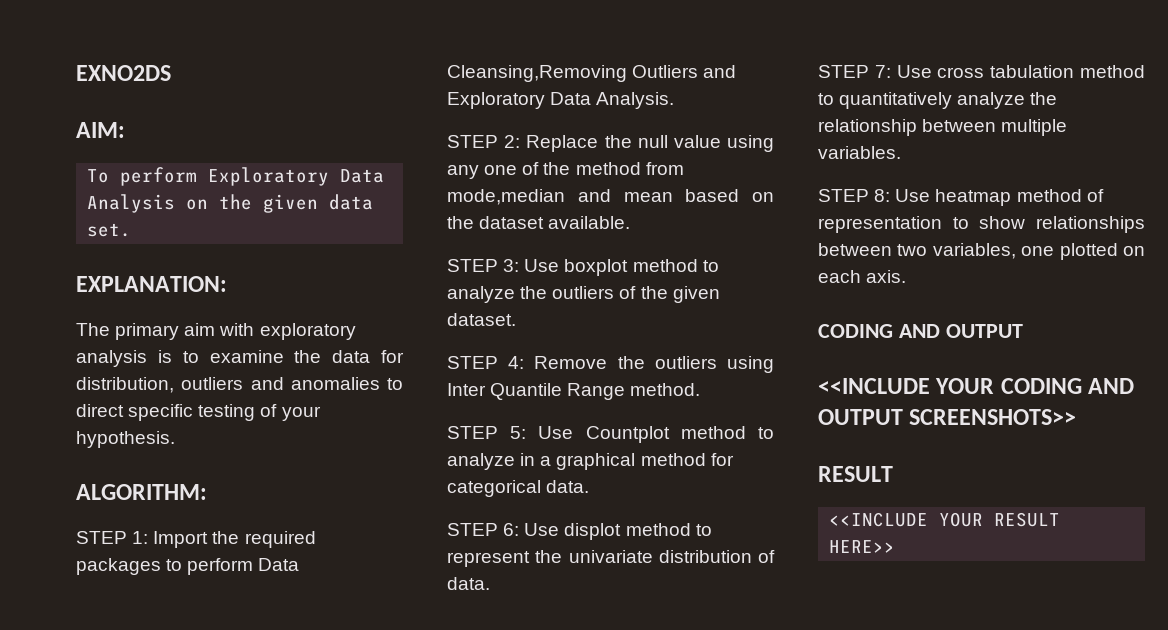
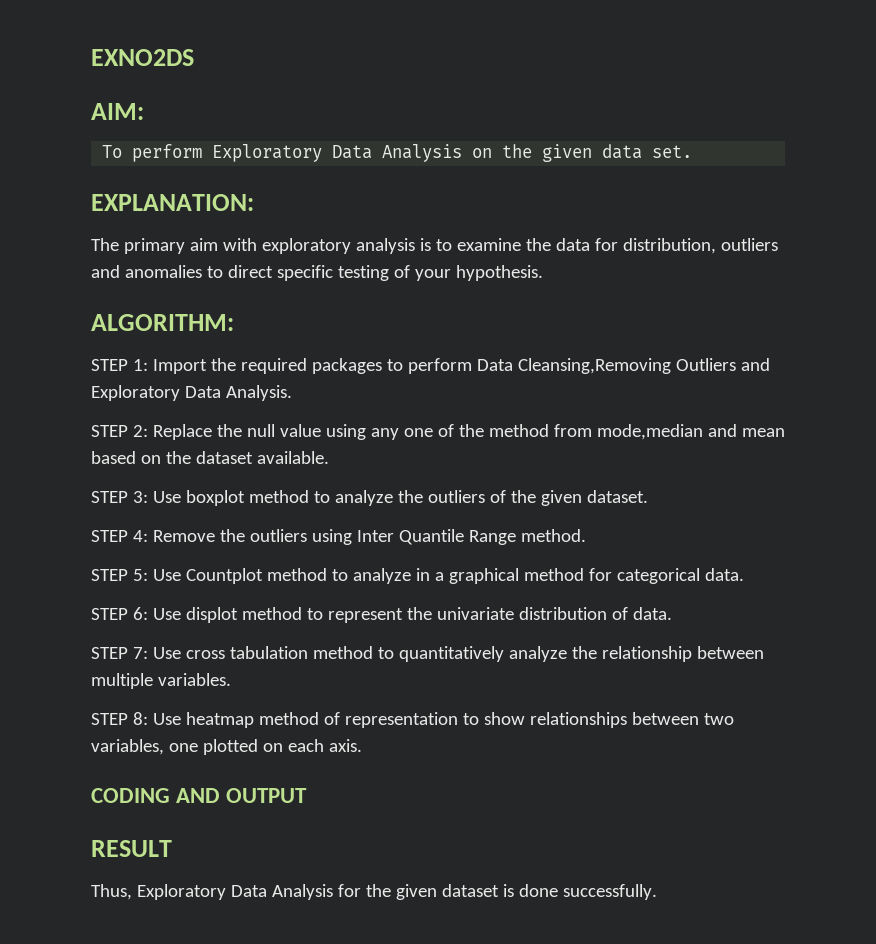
- <<INCLUDE YOUR CODING AND OUTPUT SCREENSHOTS>>
  RESULT
- <<INCLUDE YOUR RESULT HERE>>
+ Thus, Exploratory Data Analysis for the given dataset is done successfully.

